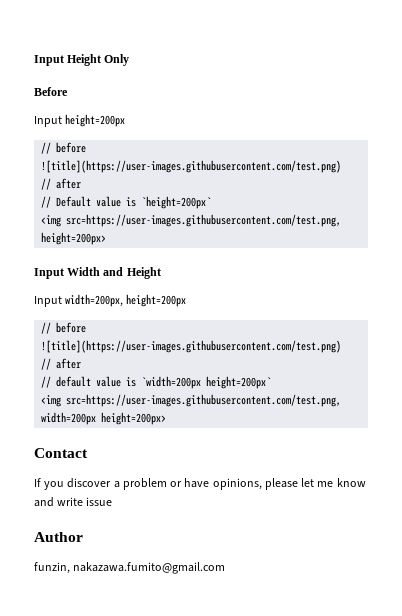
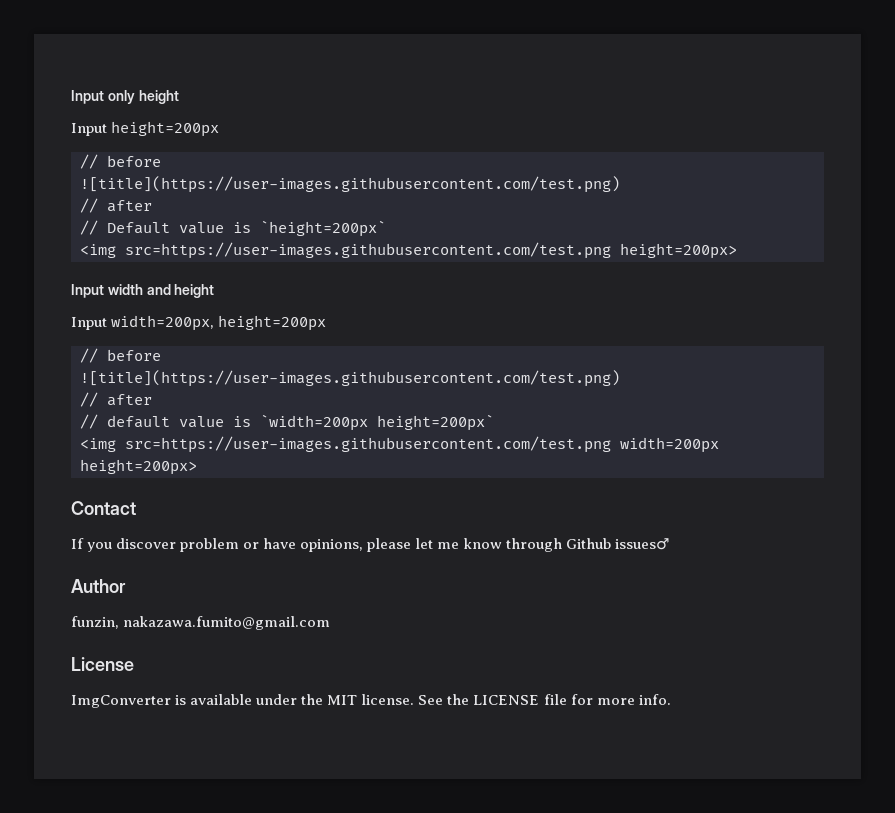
- Input Height Only
- Before
+ Input only height
- <img src=https://user-images.githubusercontent.com/test.png, height=200px>
+ <img src=https://user-images.githubusercontent.com/test.png height=200px>
- Input Width and Height
+ Input width and height
- <img src=https://user-images.githubusercontent.com/test.png, width=200px height=200px>
+ <img src=https://user-images.githubusercontent.com/test.png width=200px height=200px>
- If you discover a problem or have opinions, please let me know and write issue
+ If you discover problem or have opinions, please let me know through Github issues♂
+ License
+ ImgConverter is available under the MIT license. See the LICENSE file for more info.

